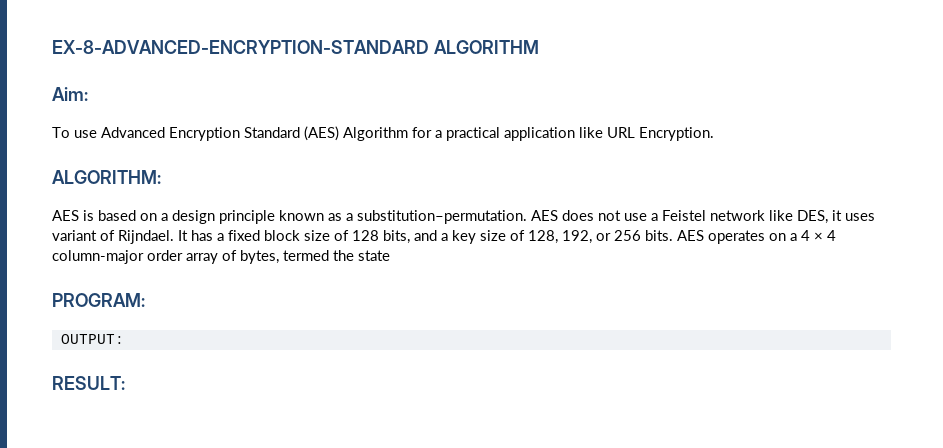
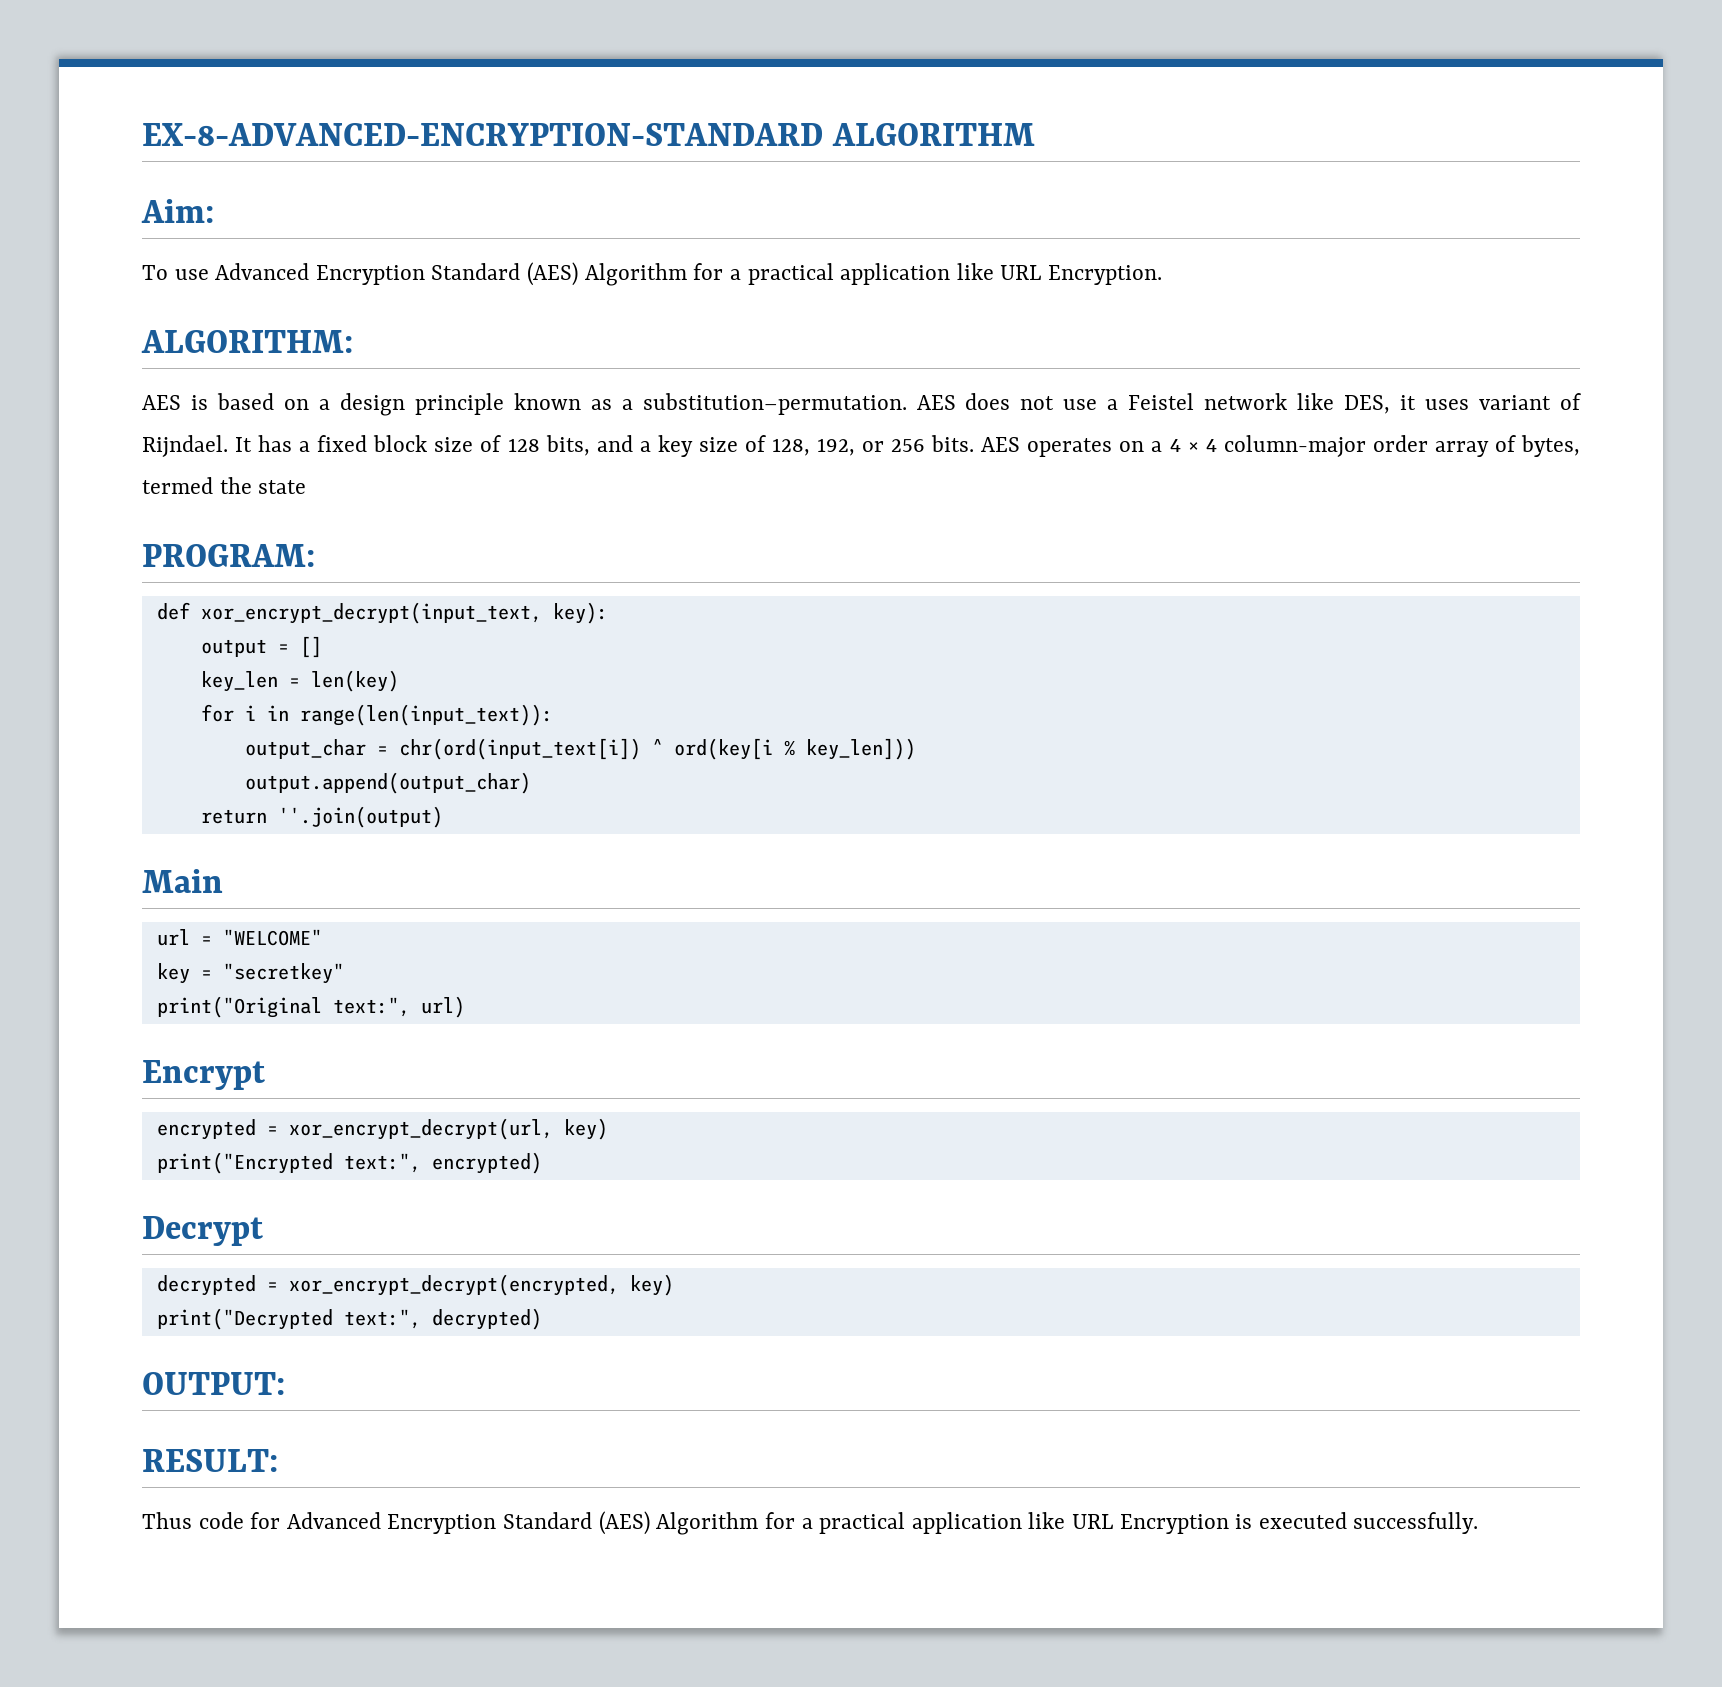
+ def xor_encrypt_decrypt(input_text, key):
+ output = []
+ key_len = len(key)
+ for i in range(len(input_text)):
+ output_char = chr(ord(input_text[i]) ^ ord(key[i % key_len]))
+ output.append(output_char)
+ return ''.join(output)
+ Main
+ url = "WELCOME"
+ key = "secretkey"
+ print("Original text:", url)
+ Encrypt
+ encrypted = xor_encrypt_decrypt(url, key)
+ print("Encrypted text:", encrypted)
+ Decrypt
+ decrypted = xor_encrypt_decrypt(encrypted, key)
+ print("Decrypted text:", decrypted)
  OUTPUT:
  RESULT:
+ Thus code for Advanced Encryption Standard (AES) Algorithm for a practical application like URL Encryption is executed successfully.

